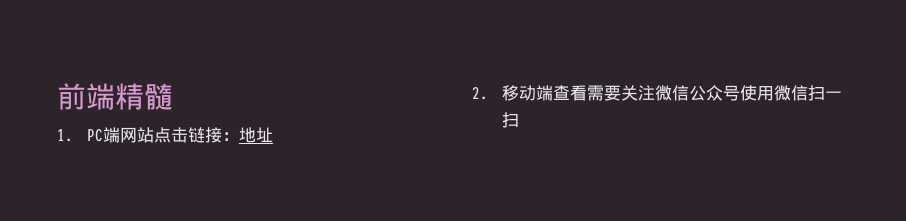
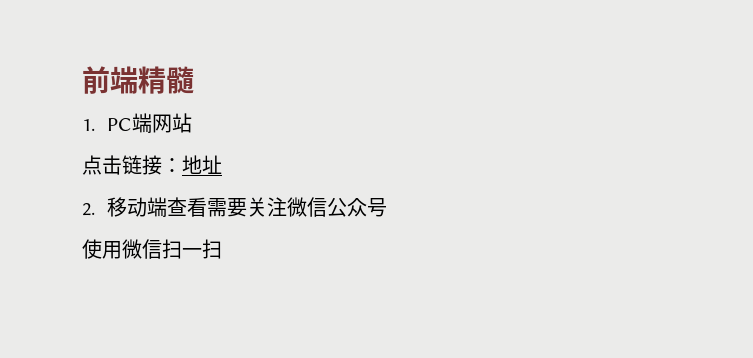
- 1. PC端网站点击链接：地址
+ 1. PC端网站
+ 点击链接：地址
- 2.移动端查看需要关注微信公众号使用微信扫一扫
+ 2.移动端查看需要关注微信公众号
+ 使用微信扫一扫

